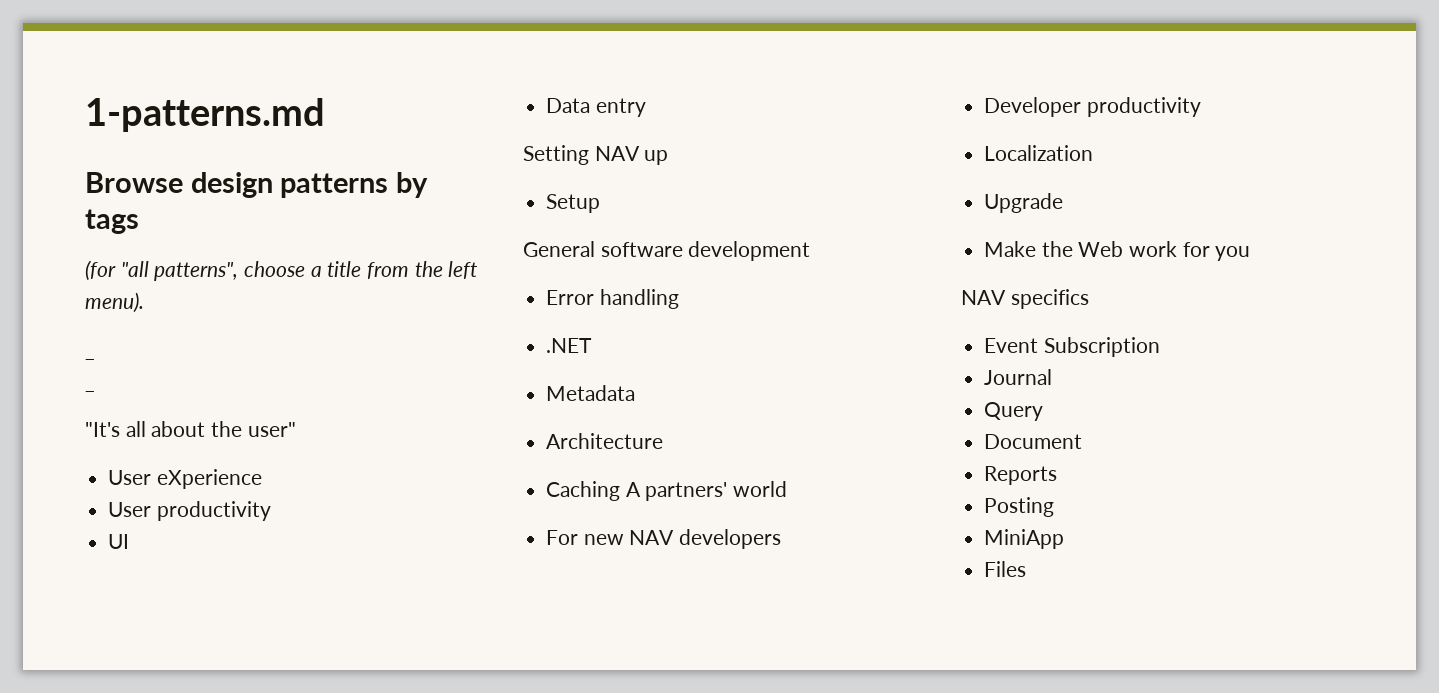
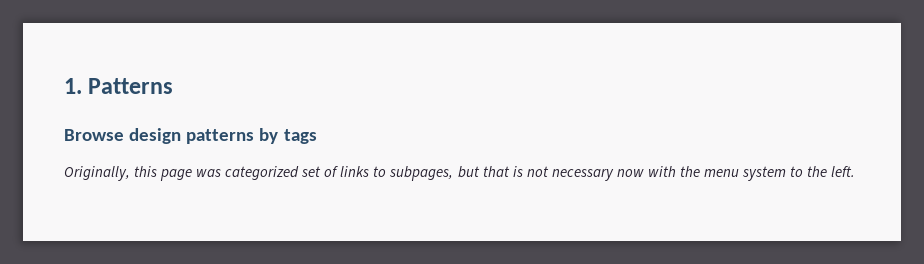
- 1-patterns.md
+ 1. Patterns
- (for "all patterns", choose a title from the left menu).
- _
- _
- "It's all about the user"
- User eXperience
- User productivity
- UI
- Data entry
- Setting NAV up
- Setup
- General software development
- Error handling
- .NET
- Metadata
- Architecture
- Caching A partners' world
- For new NAV developers
- Developer productivity
- Localization
- Upgrade
- Make the Web work for you
- NAV specifics
- Event Subscription
- Journal
- Query
- Document
- Reports
- Posting
- MiniApp
- Files
+ Originally, this page was categorized set of links to subpages, but that is not necessary now with the menu system to the left.

